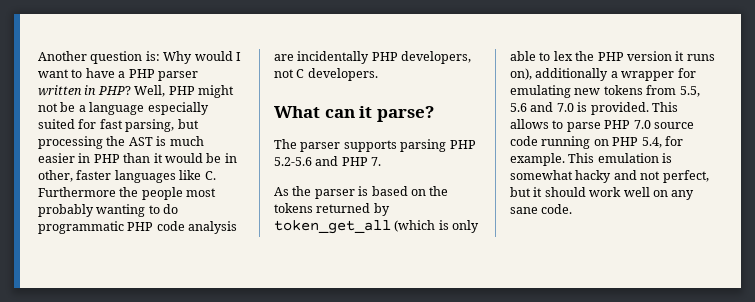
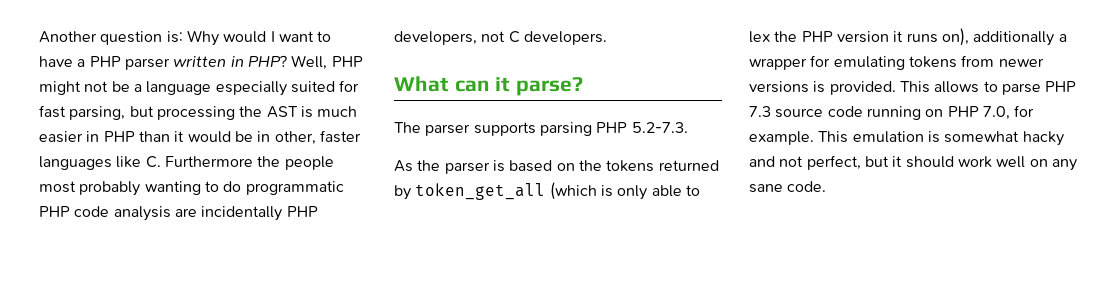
- The parser supports parsing PHP 5.2-5.6 and PHP 7.
+ The parser supports parsing PHP 5.2-7.3.
- As the parser is based on the tokens returned by token_get_all (which is only able to lex the PHP version it runs on), additionally a wrapper for emulating new tokens from 5.5, 5.6 and 7.0 is provided.
+ As the parser is based on the tokens returned by token_get_all (which is only able to lex the PHP version it runs on), additionally a wrapper for emulating tokens from newer versions is provided.
- This allows to parse PHP 7.0 source code running on PHP 5.4, for example.
+ This allows to parse PHP 7.3 source code running on PHP 7.0, for example.

